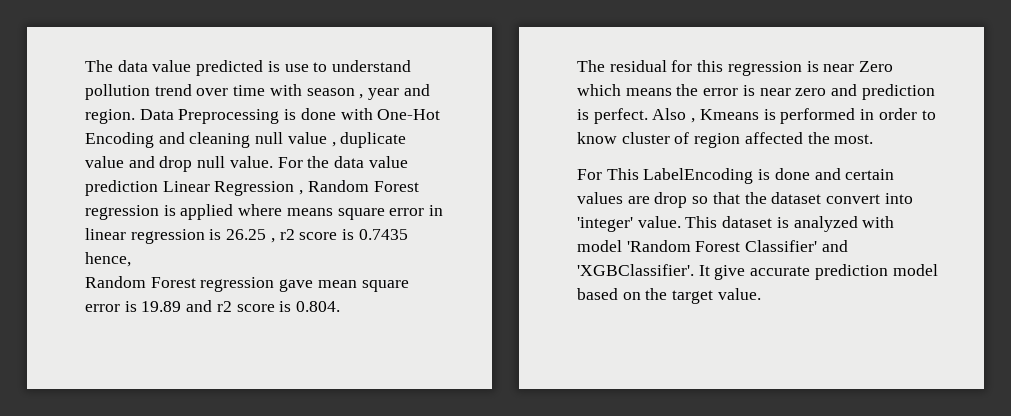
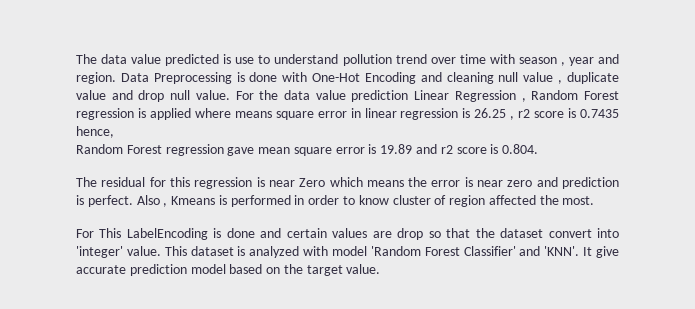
- This dataset is analyzed with model 'Random Forest Classifier' and 'XGBClassifier'.
+ This dataset is analyzed with model 'Random Forest Classifier' and 'KNN'.

